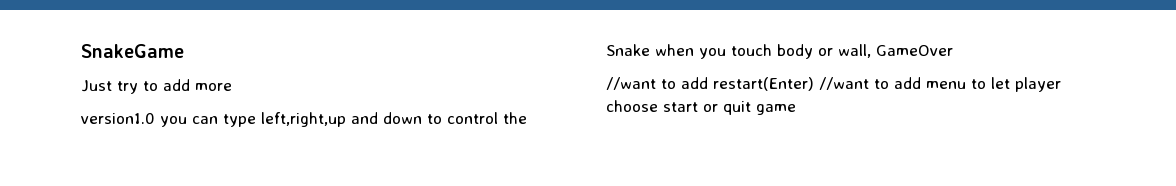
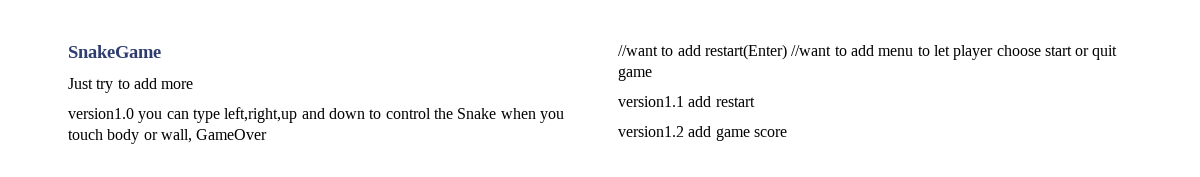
+ version1.1 add restart
+ version1.2 add game score

